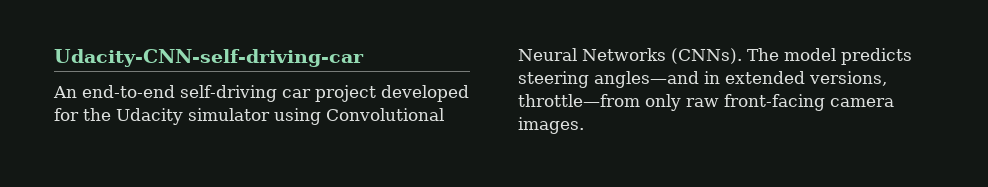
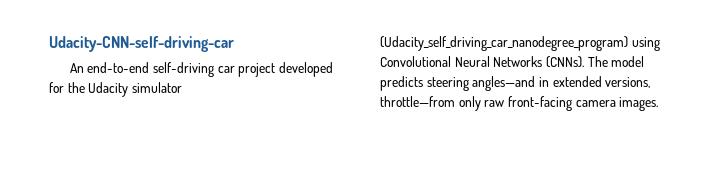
- An end-to-end self-driving car project developed for the Udacity simulator using Convolutional Neural Networks (CNNs).
+ An end-to-end self-driving car project developed for the Udacity simulator (Udacity_self_driving_car_nanodegree_program) using Convolutional Neural Networks (CNNs).

